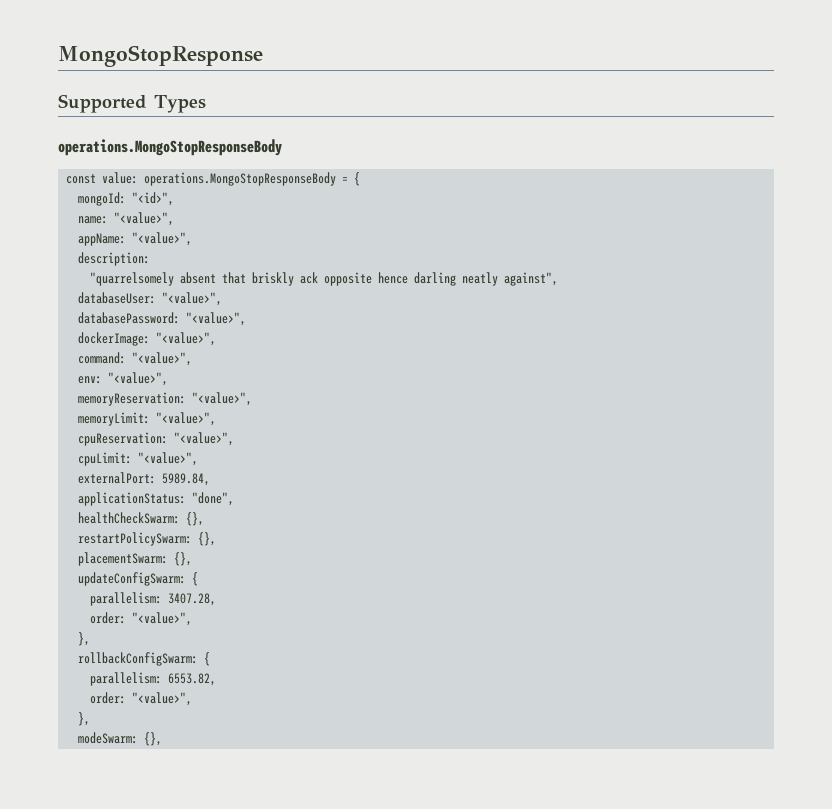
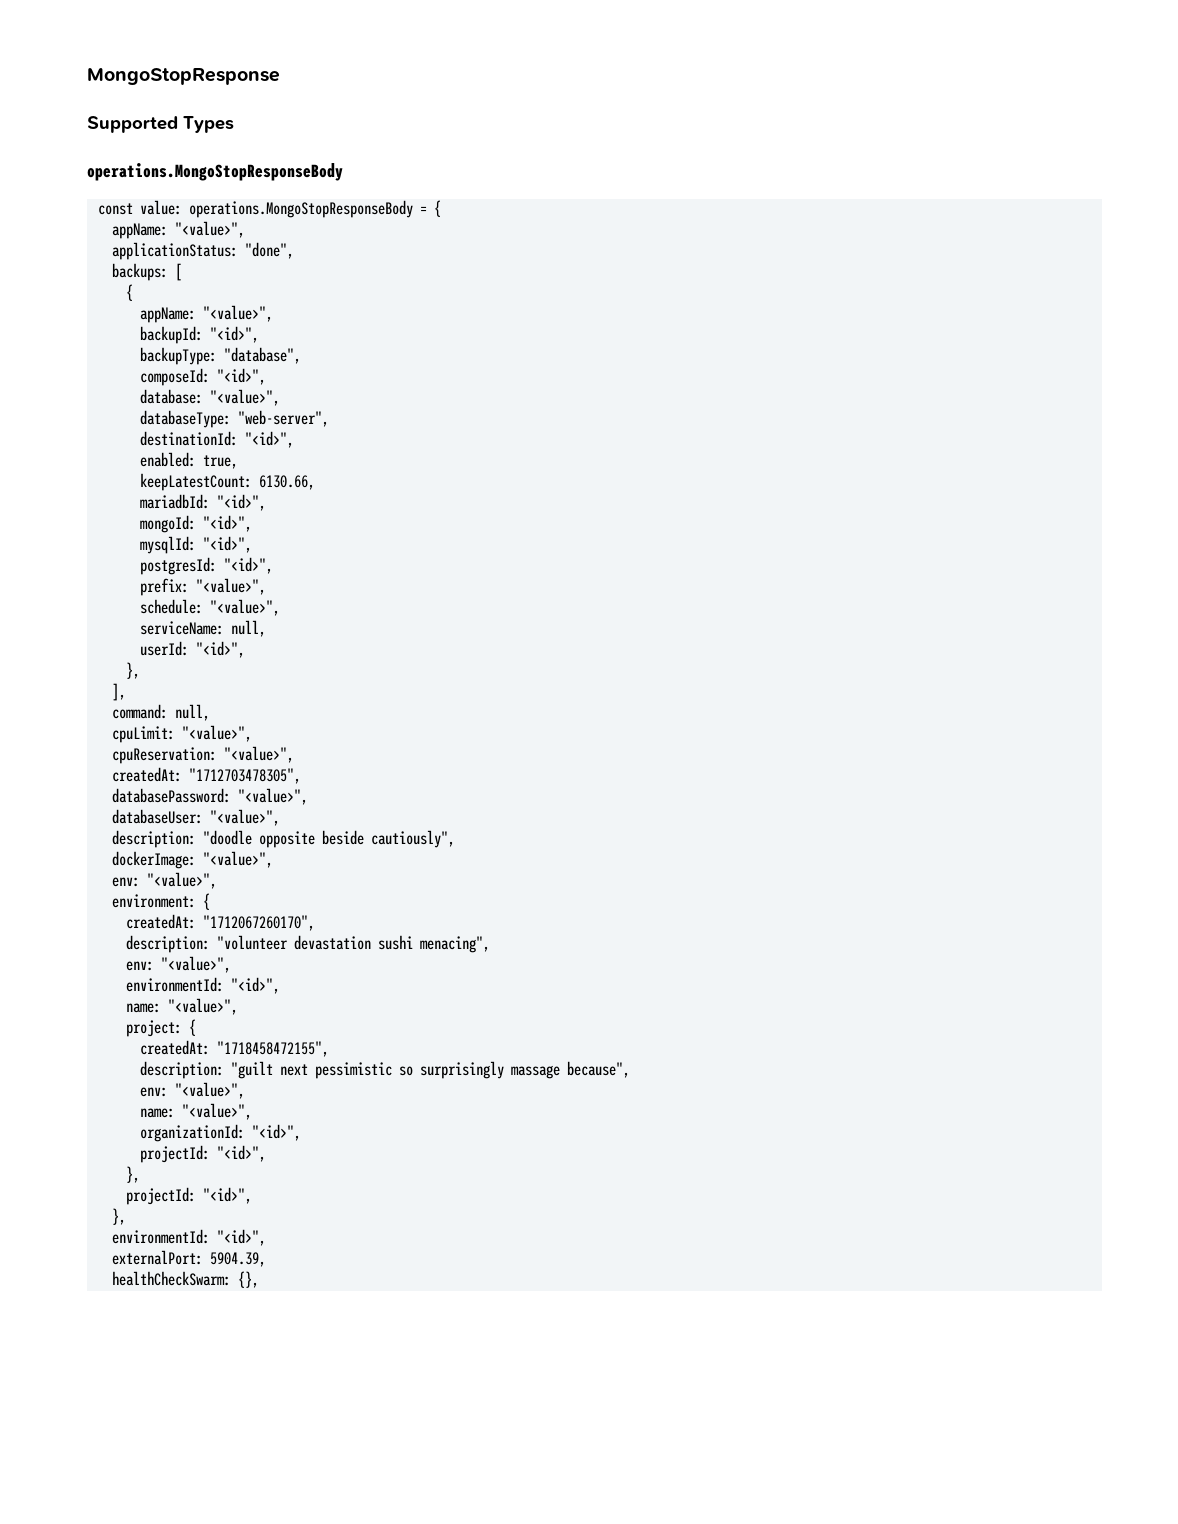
  const value: operations.MongoStopResponseBody = {
+ appName: "<value>",
+ applicationStatus: "done",
+ backups: [
+ {
+ appName: "<value>",
+ backupId: "<id>",
+ backupType: "database",
+ composeId: "<id>",
+ database: "<value>",
+ databaseType: "web-server",
+ destinationId: "<id>",
+ enabled: true,
+ keepLatestCount: 6130.66,
+ mariadbId: "<id>",
  mongoId: "<id>",
+ mysqlId: "<id>",
+ postgresId: "<id>",
+ prefix: "<value>",
+ schedule: "<value>",
+ serviceName: null,
+ userId: "<id>",
+ },
+ ],
+ command: null,
+ cpuLimit: "<value>",
+ cpuReservation: "<value>",
+ createdAt: "1712703478305",
+ databasePassword: "<value>",
+ databaseUser: "<value>",
+ description: "doodle opposite beside cautiously",
+ dockerImage: "<value>",
+ env: "<value>",
+ environment: {
+ createdAt: "1712067260170",
+ description: "volunteer devastation sushi menacing",
+ env: "<value>",
+ environmentId: "<id>",
  name: "<value>",
- appName: "<value>",
- description:
- "quarrelsomely absent that briskly ack opposite hence darling neatly against",
- databaseUser: "<value>",
- databasePassword: "<value>",
- dockerImage: "<value>",
- command: "<value>",
+ project: {
+ createdAt: "1718458472155",
+ description: "guilt next pessimistic so surprisingly massage because",
  env: "<value>",
- memoryReservation: "<value>",
- memoryLimit: "<value>",
- cpuReservation: "<value>",
- cpuLimit: "<value>",
- externalPort: 5989.84,
- applicationStatus: "done",
+ name: "<value>",
+ organizationId: "<id>",
+ projectId: "<id>",
+ },
+ projectId: "<id>",
+ },
+ environmentId: "<id>",
+ externalPort: 5904.39,
  healthCheckSwarm: {},
- restartPolicySwarm: {},
- placementSwarm: {},
- updateConfigSwarm: {
- parallelism: 3407.28,
- order: "<value>",
- },
- rollbackConfigSwarm: {
- parallelism: 6553.82,
- order: "<value>",
- },
- modeSwarm: {},

